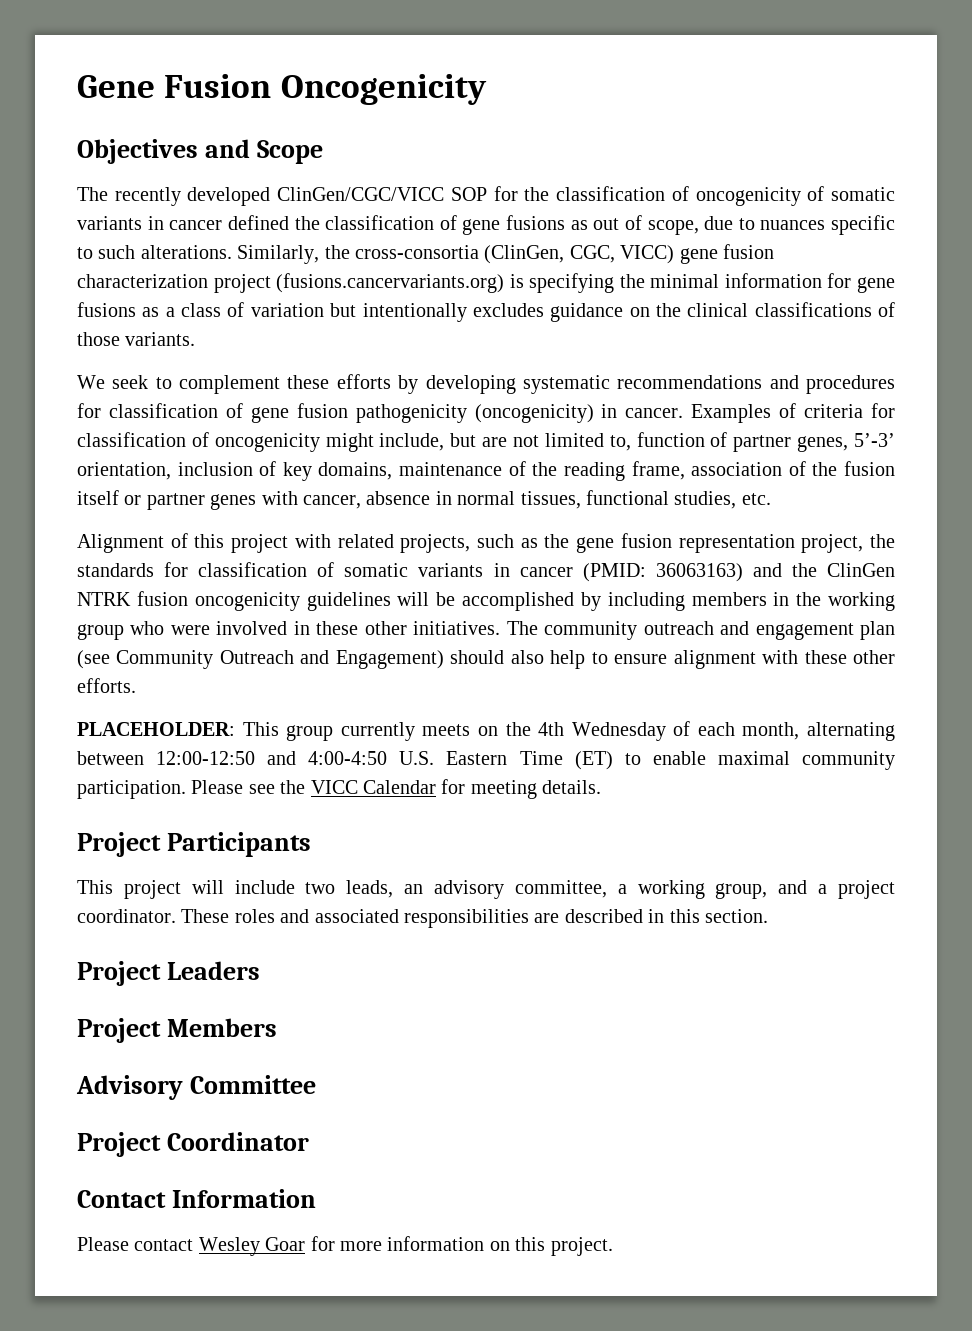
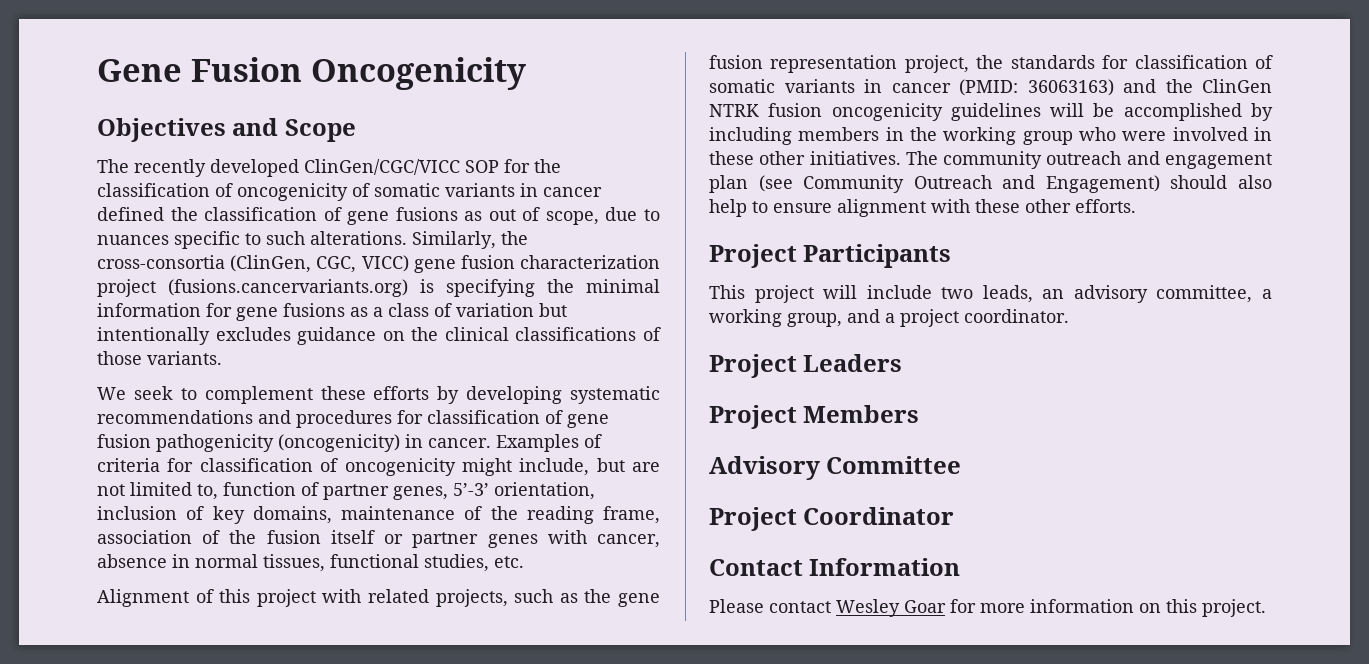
- PLACEHOLDER: This group currently meets on the 4th Wednesday of each month, alternating between 12:00-12:50 and 4:00-4:50 U.S. Eastern Time (ET) to enable maximal community participation. Please see the VICC Calendar for meeting details.
- These roles and associated responsibilities are described in this section.

